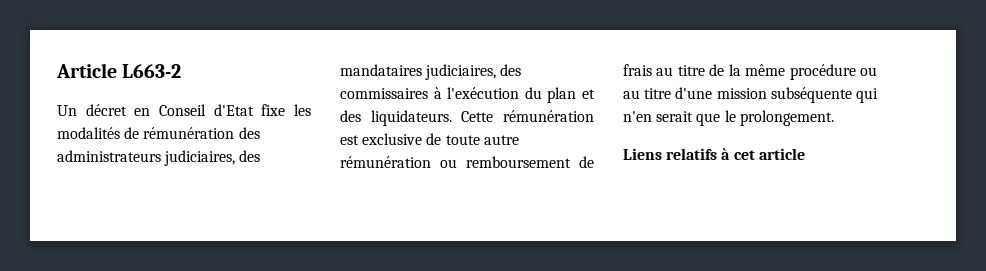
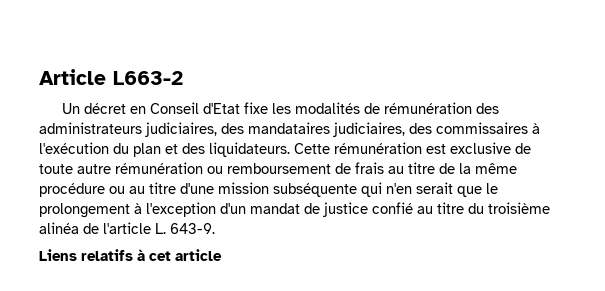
- Cette rémunération est exclusive de toute autre rémunération ou remboursement de frais au titre de la même procédure ou au titre d'une mission subséquente qui n'en serait que le prolongement.
+ Cette rémunération est exclusive de toute autre rémunération ou remboursement de frais au titre de la même procédure ou au titre d'une mission subséquente qui n'en serait que le prolongement à l'exception d'un mandat de justice confié au titre du troisième alinéa de l'article L. 643-9.

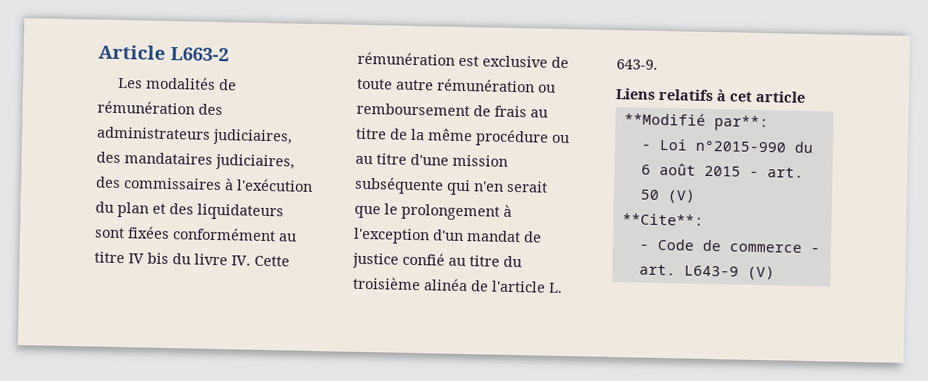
- Un décret en Conseil d'Etat fixe les modalités de rémunération des administrateurs judiciaires, des mandataires judiciaires, des commissaires à l'exécution du plan et des liquidateurs. Cette rémunération est exclusive de toute autre rémunération ou remboursement de frais au titre de la même procédure ou au titre d'une mission subséquente qui n'en serait que le prolongement à l'exception d'un mandat de justice confié au titre du troisième alinéa de l'article L. 643-9.
+ Les modalités de rémunération des administrateurs judiciaires, des mandataires judiciaires, des commissaires à l'exécution du plan et des liquidateurs sont fixées conformément au titre IV bis du livre IV. Cette rémunération est exclusive de toute autre rémunération ou remboursement de frais au titre de la même procédure ou au titre d'une mission subséquente qui n'en serait que le prolongement à l'exception d'un mandat de justice confié au titre du troisième alinéa de l'article L. 643-9.
+ **Modifié par**:
+ - Loi n°2015-990 du 6 août 2015 - art. 50 (V)
+ **Cite**:
+ - Code de commerce - art. L643-9 (V)

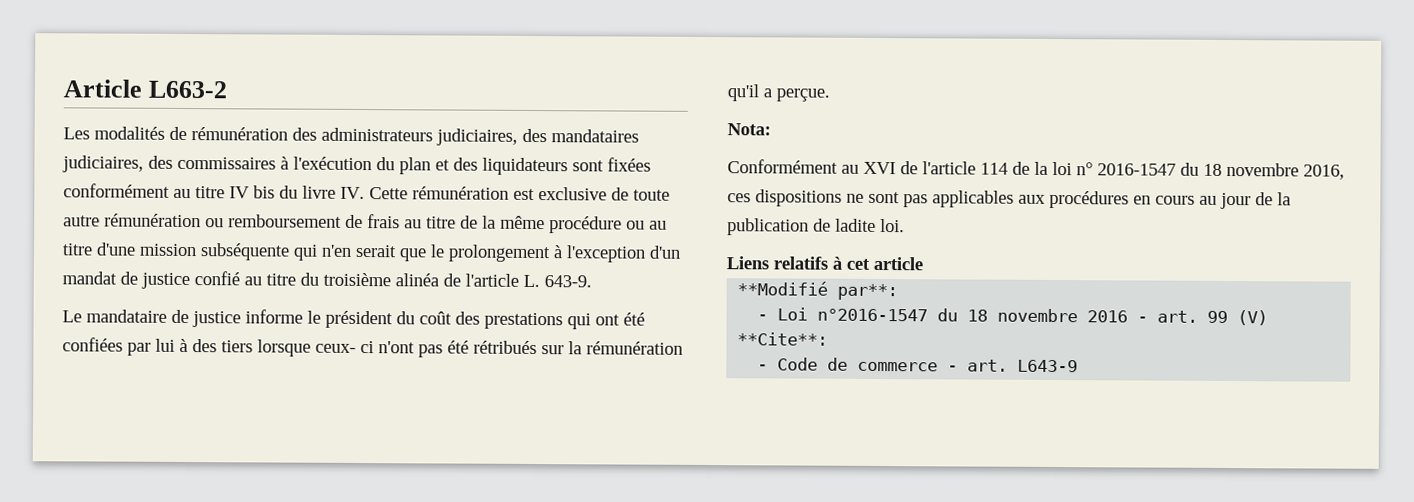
+ Le mandataire de justice informe le président du coût des prestations qui ont été confiées par lui à des tiers lorsque ceux- ci n'ont pas été rétribués sur la rémunération qu'il a perçue.
+ Nota:
+ Conformément au XVI de l'article 114 de la loi n° 2016-1547 du 18 novembre 2016, ces dispositions ne sont pas applicables aux procédures en cours au jour de la publication de ladite loi.
- - Loi n°2015-990 du 6 août 2015 - art. 50 (V)
+ - Loi n°2016-1547 du 18 novembre 2016 - art. 99 (V)
- - Code de commerce - art. L643-9 (V)
+ - Code de commerce - art. L643-9

